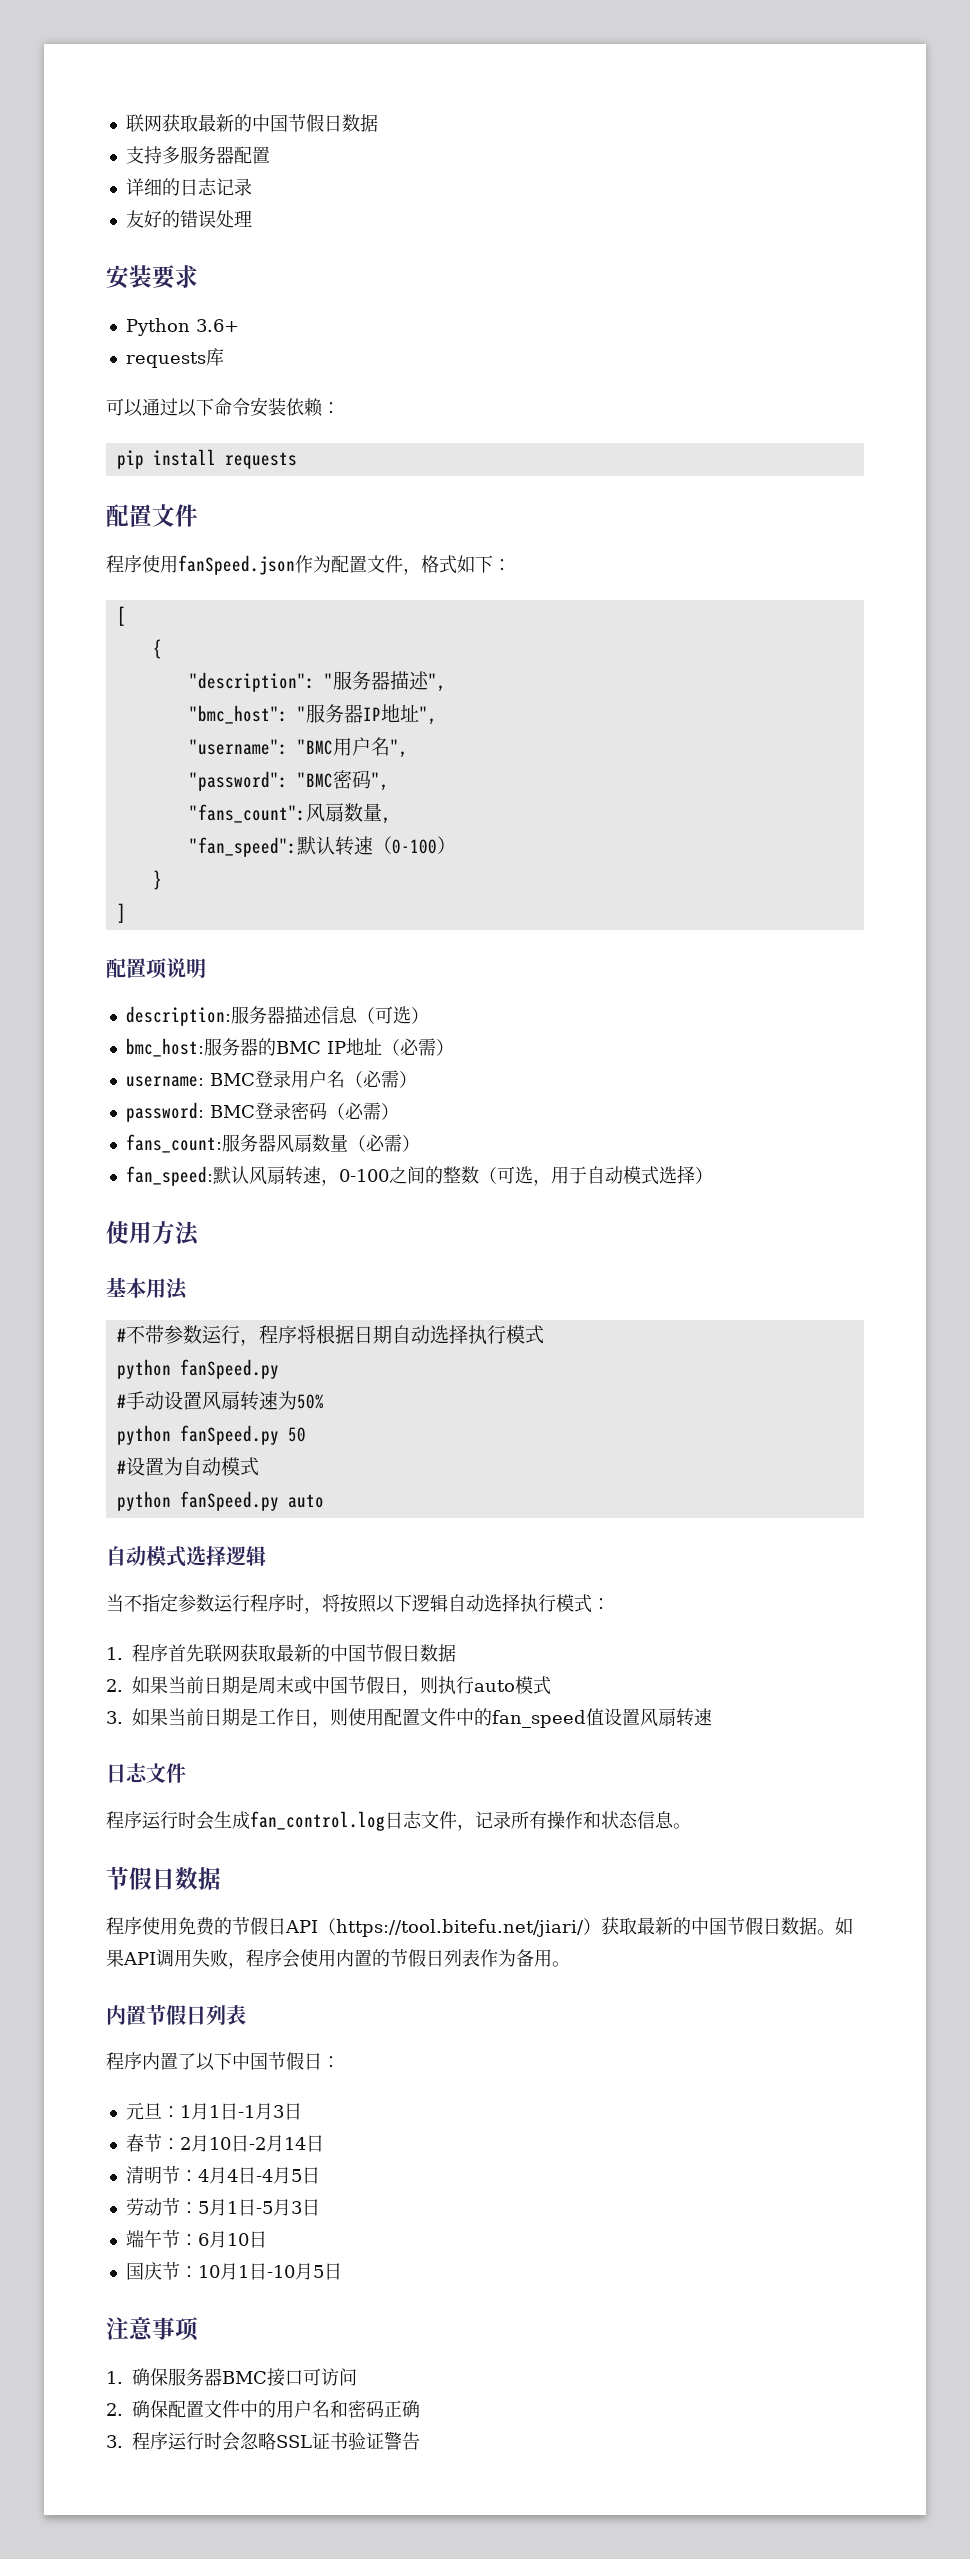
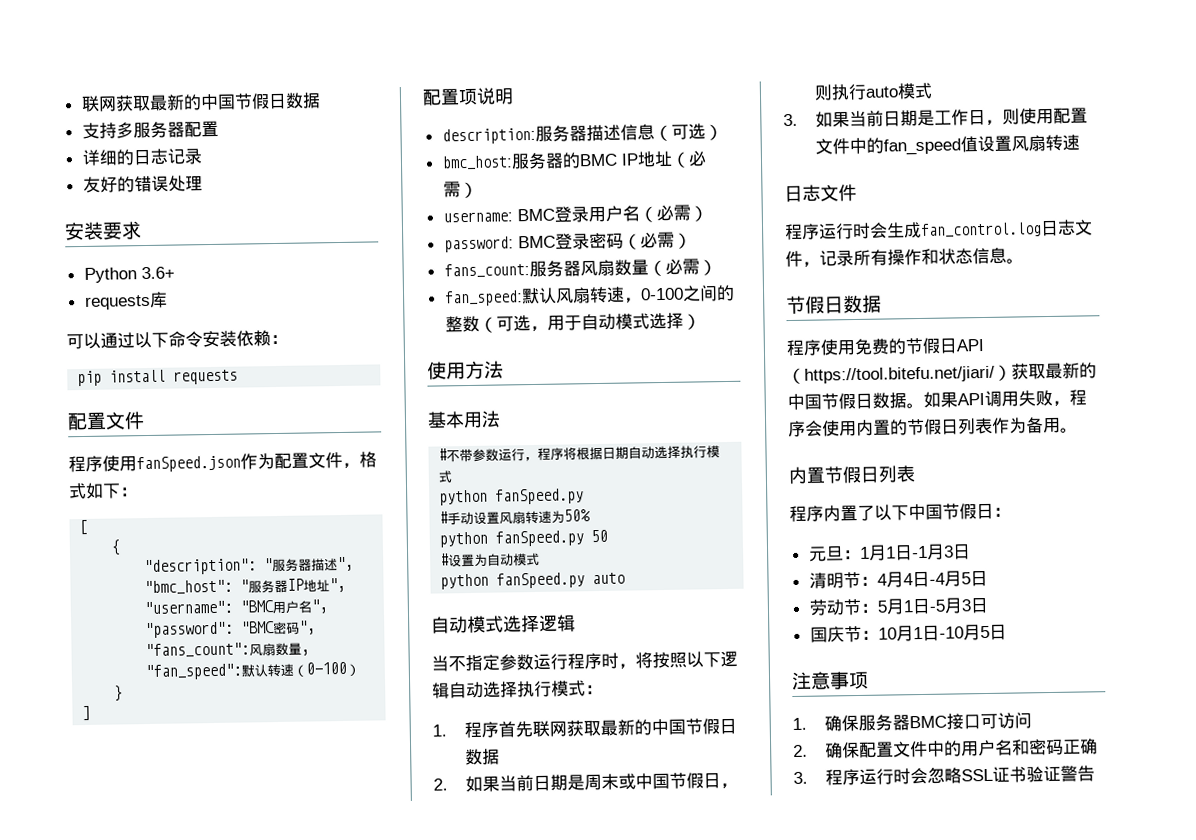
- 春节：2月10日-2月14日
- 端午节：6月10日

